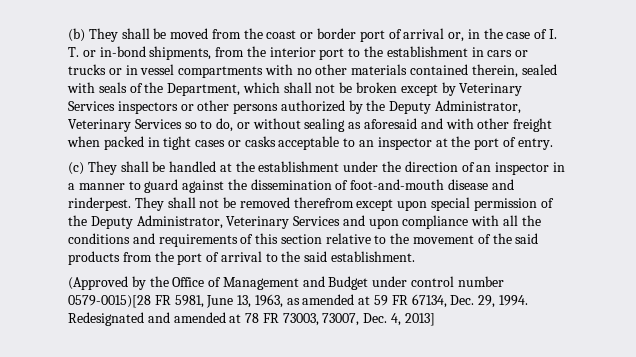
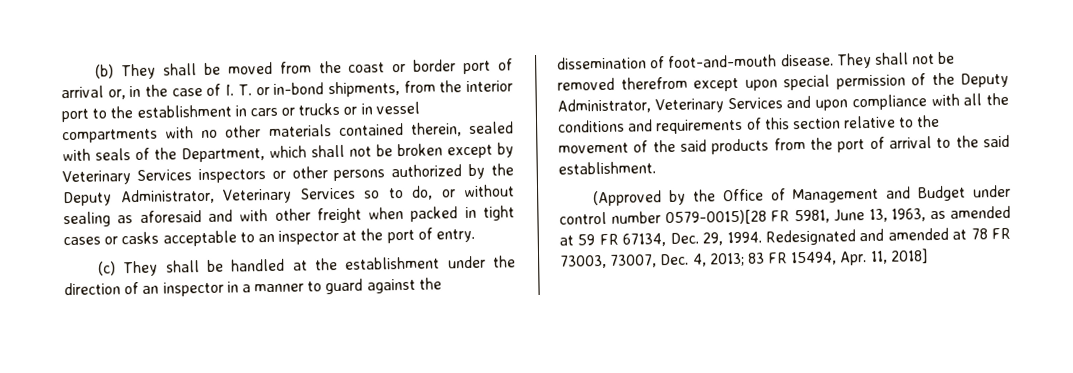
- (c) They shall be handled at the establishment under the direction of an inspector in a manner to guard against the dissemination of foot-and-mouth disease and rinderpest.
+ (c) They shall be handled at the establishment under the direction of an inspector in a manner to guard against the dissemination of foot-and-mouth disease.
- Redesignated and amended at 78 FR 73003, 73007, Dec. 4, 2013]
+ Redesignated and amended at 78 FR 73003, 73007, Dec. 4, 2013; 83 FR 15494, Apr. 11, 2018]

